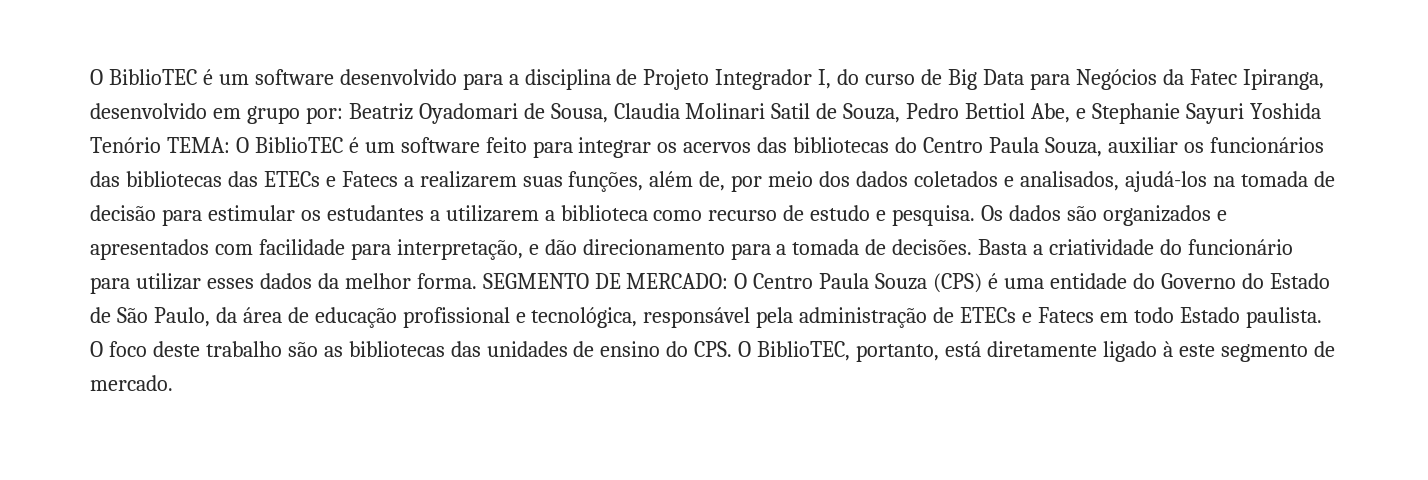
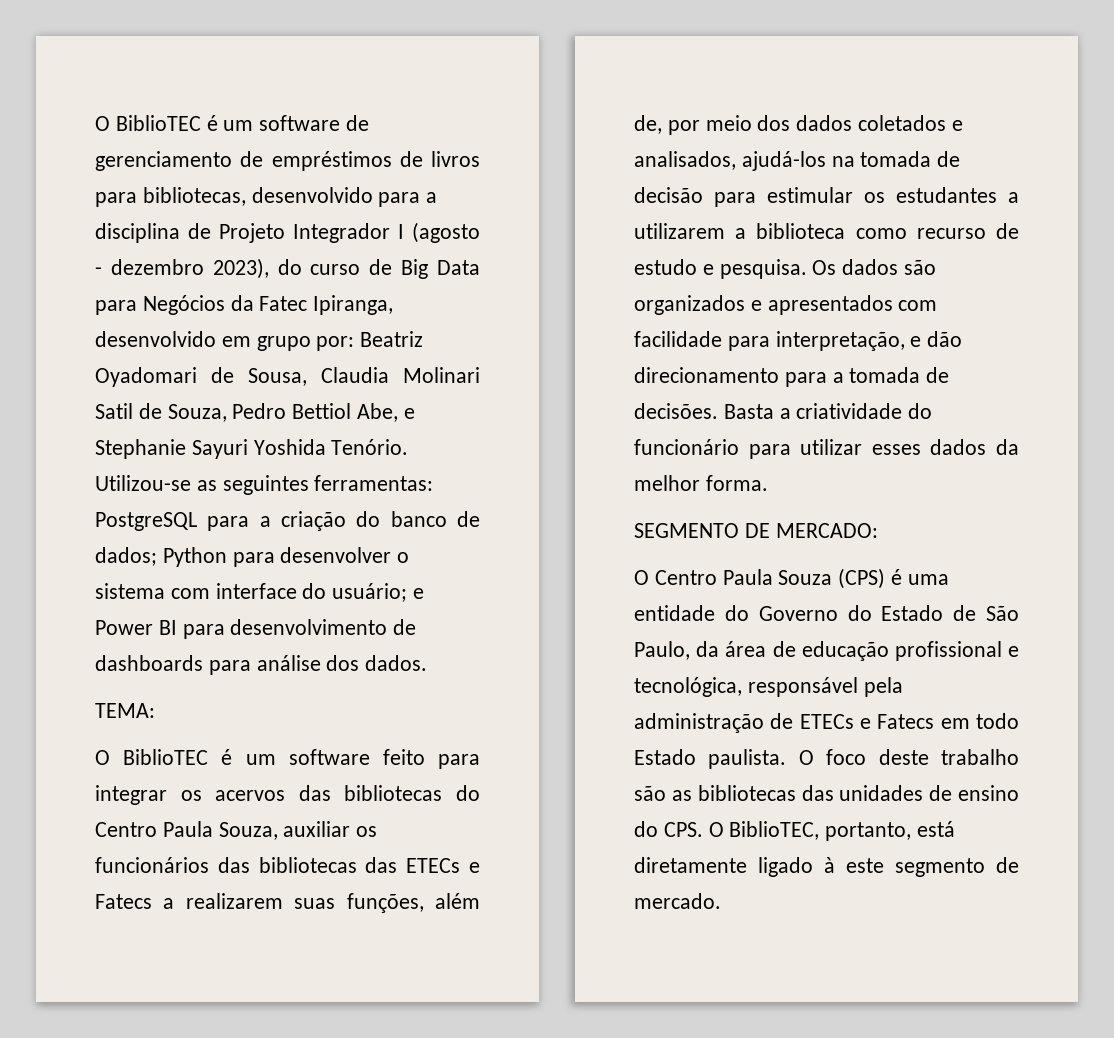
- O BiblioTEC é um software desenvolvido para a disciplina de Projeto Integrador I, do curso de Big Data para Negócios da Fatec Ipiranga, desenvolvido em grupo por:
+ O BiblioTEC é um software de gerenciamento de empréstimos de livros para bibliotecas, desenvolvido para a disciplina de Projeto Integrador I (agosto - dezembro 2023), do curso de Big Data para Negócios da Fatec Ipiranga, desenvolvido em grupo por:
- Beatriz Oyadomari de Sousa, Claudia Molinari Satil de Souza, Pedro Bettiol Abe, e Stephanie Sayuri Yoshida Tenório TEMA: O BiblioTEC é um software feito para integrar os acervos das bibliotecas do Centro Paula Souza, auxiliar os funcionários das bibliotecas das ETECs e Fatecs a realizarem suas funções, além de, por meio dos dados coletados e analisados, ajudá-los na tomada de decisão para estimular os estudantes a utilizarem a biblioteca como recurso de estudo e pesquisa.
+ Beatriz Oyadomari de Sousa, Claudia Molinari Satil de Souza, Pedro Bettiol Abe, e Stephanie Sayuri Yoshida Tenório. Utilizou-se as seguintes ferramentas: PostgreSQL para a criação do banco de dados; Python para desenvolver o sistema com interface do usuário; e Power BI para desenvolvimento de dashboards para análise dos dados.
+ TEMA:
+ O BiblioTEC é um software feito para integrar os acervos das bibliotecas do Centro Paula Souza, auxiliar os funcionários das bibliotecas das ETECs e Fatecs a realizarem suas funções, além de, por meio dos dados coletados e analisados, ajudá-los na tomada de decisão para estimular os estudantes a utilizarem a biblioteca como recurso de estudo e pesquisa.
- Basta a criatividade do funcionário para utilizar esses dados da melhor forma. SEGMENTO DE MERCADO: O Centro Paula Souza (CPS) é uma entidade do Governo do Estado de São Paulo, da área de educação profissional e tecnológica, responsável pela administração de ETECs e Fatecs em todo Estado paulista.
+ Basta a criatividade do funcionário para utilizar esses dados da melhor forma.
+ SEGMENTO DE MERCADO:
+ O Centro Paula Souza (CPS) é uma entidade do Governo do Estado de São Paulo, da área de educação profissional e tecnológica, responsável pela administração de ETECs e Fatecs em todo Estado paulista.

